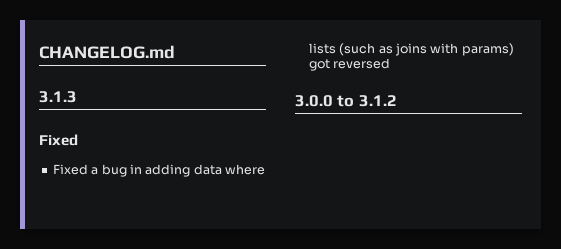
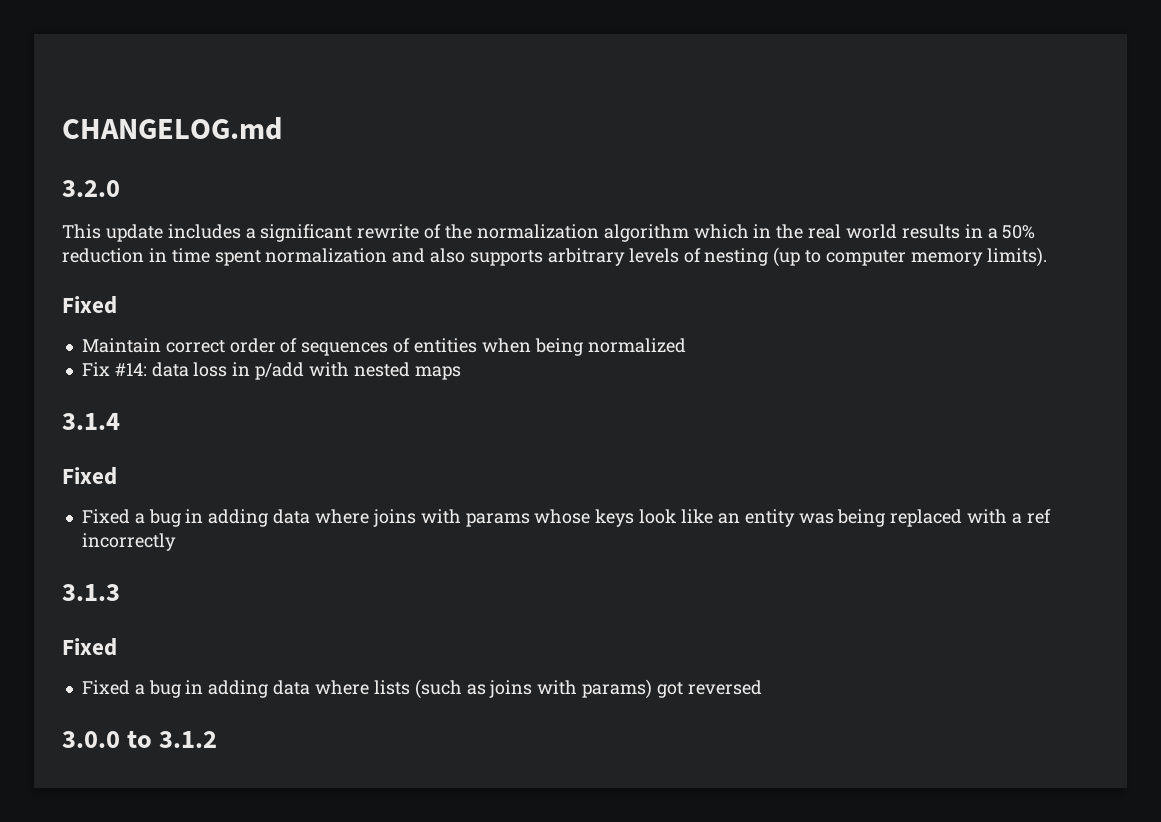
+ 3.2.0
+ This update includes a significant rewrite of the normalization algorithm which in the real world results in a 50% reduction in time spent normalization and also supports arbitrary levels of nesting (up to computer memory limits).
+ Fixed
+ Maintain correct order of sequences of entities when being normalized
+ Fix #14: data loss in p/add with nested maps
+ 3.1.4
+ Fixed
+ Fixed a bug in adding data where joins with params whose keys look like an entity was being replaced with a ref incorrectly

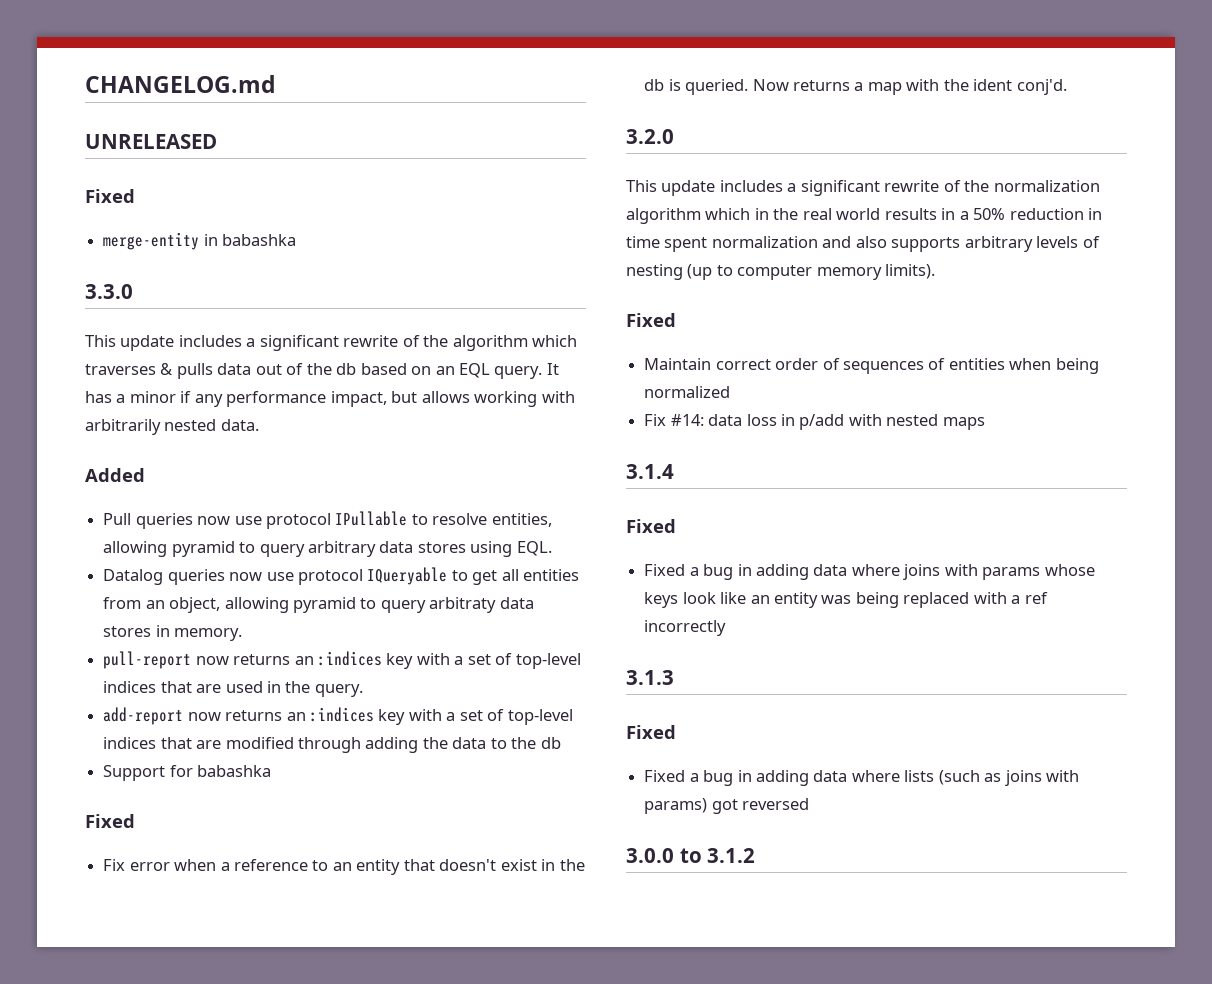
+ UNRELEASED
+ Fixed
+ merge-entity in babashka
+ 3.3.0
+ This update includes a significant rewrite of the algorithm which traverses & pulls data out of the db based on an EQL query. It has a minor if any performance impact, but allows working with arbitrarily nested data.
+ Added
+ Pull queries now use protocol IPullable to resolve entities, allowing pyramid to query arbitrary data stores using EQL.
+ Datalog queries now use protocol IQueryable to get all entities from an object, allowing pyramid to query arbitraty data stores in memory.
+ pull-report now returns an :indices key with a set of top-level indices that are used in the query.
+ add-report now returns an :indices key with a set of top-level indices that are modified through adding the data to the db
+ Support for babashka
+ Fixed
+ Fix error when a reference to an entity that doesn't exist in the db is queried. Now returns a map with the ident conj'd.

